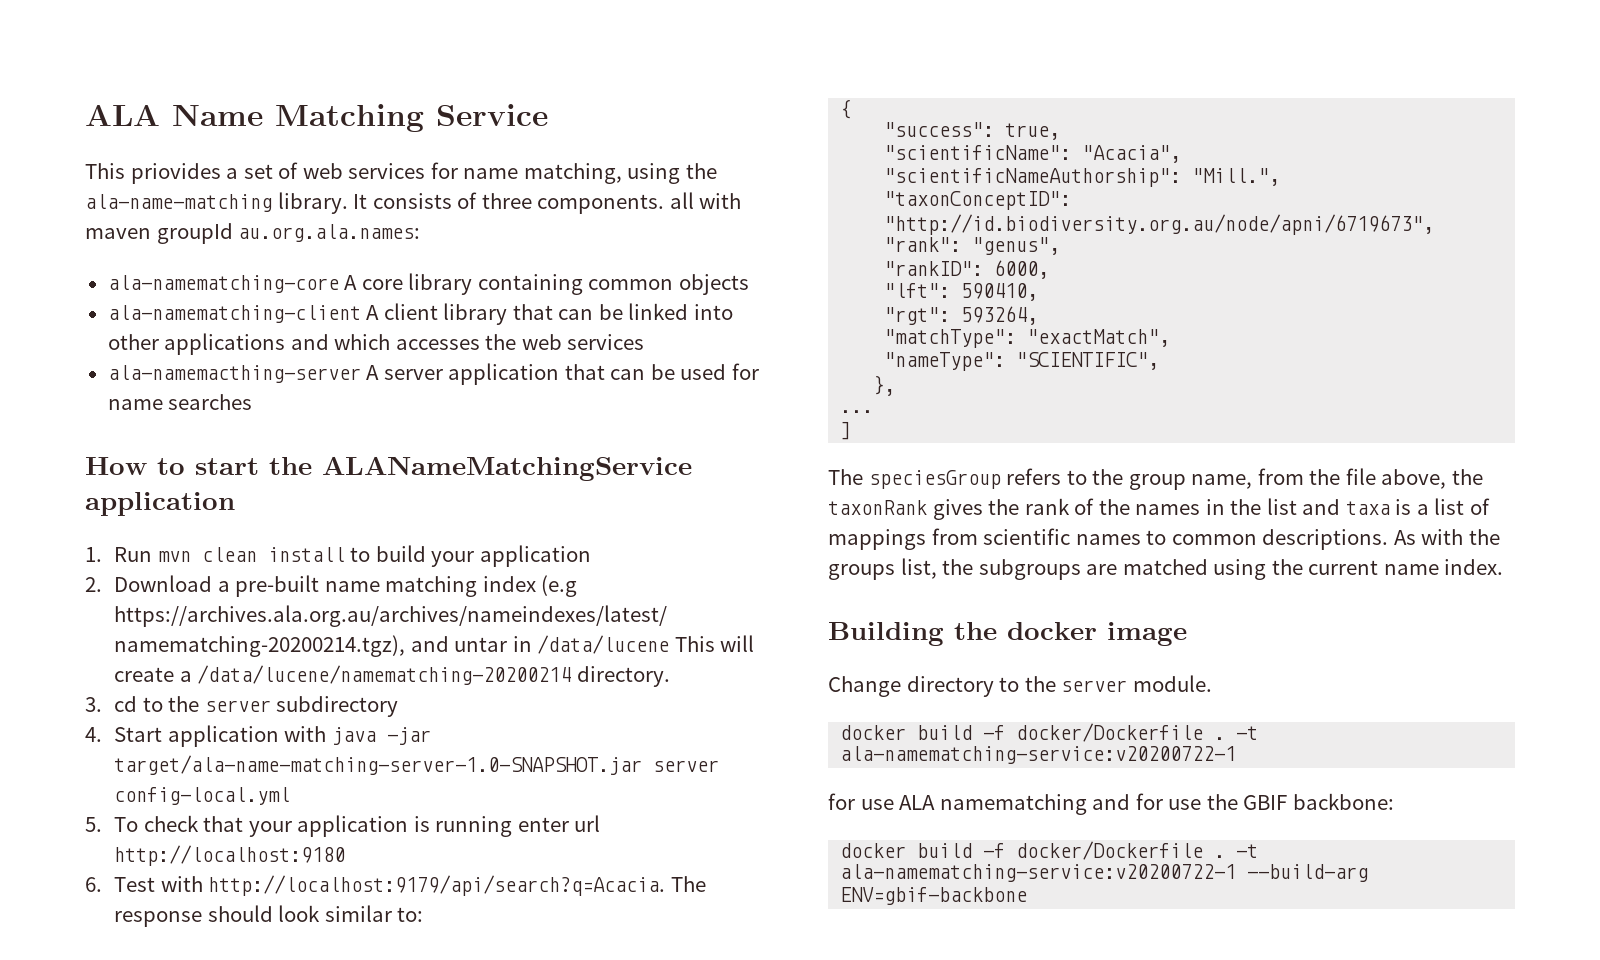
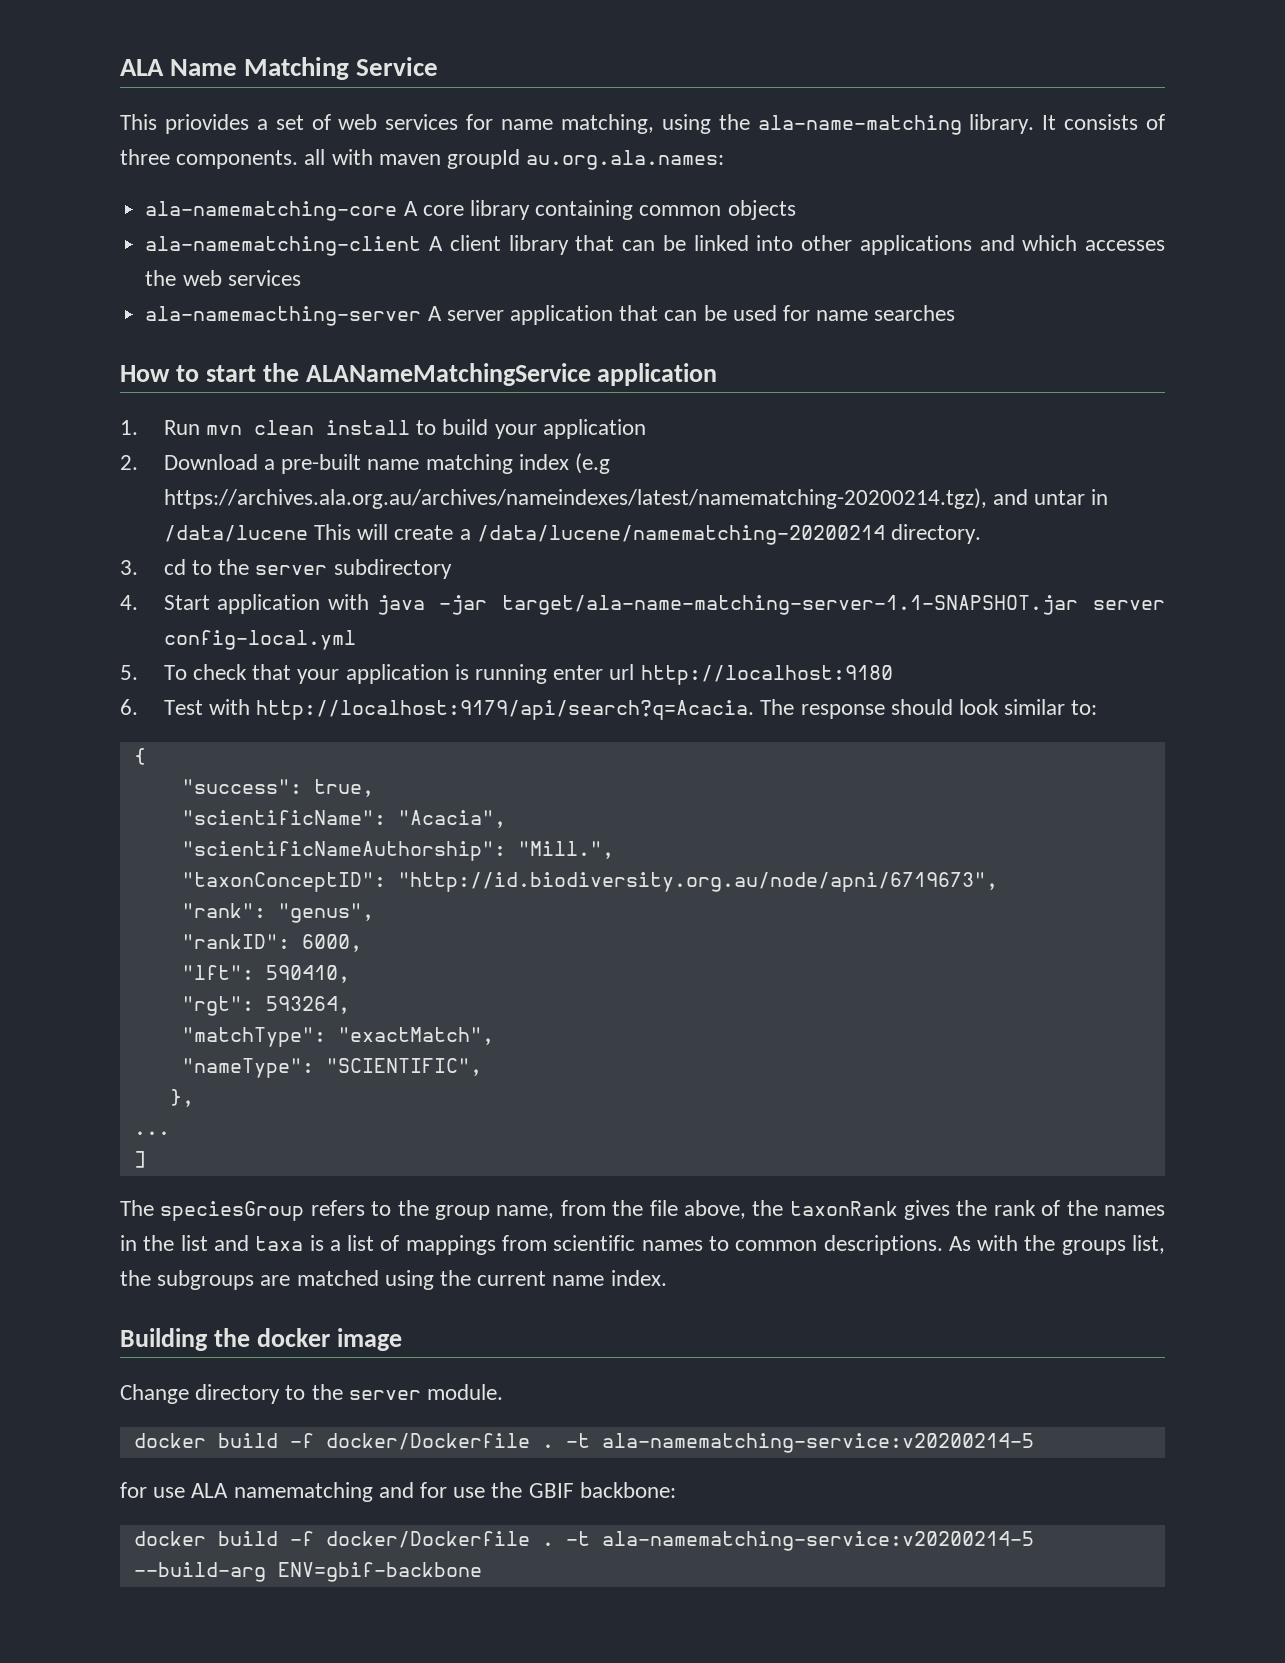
- 4. Start application with java -jar target/ala-name-matching-server-1.0-SNAPSHOT.jar server config-local.yml
+ 4. Start application with java -jar target/ala-name-matching-server-1.1-SNAPSHOT.jar server config-local.yml
  Change directory to the server module.
- docker build -f docker/Dockerfile . -t ala-namematching-service:v20200722-1
+ docker build -f docker/Dockerfile . -t ala-namematching-service:v20200214-5
- -t ala-namematching-service:v20200722-1 --build-arg ENV=gbif-backbone
+ -t ala-namematching-service:v20200214-5 --build-arg ENV=gbif-backbone

